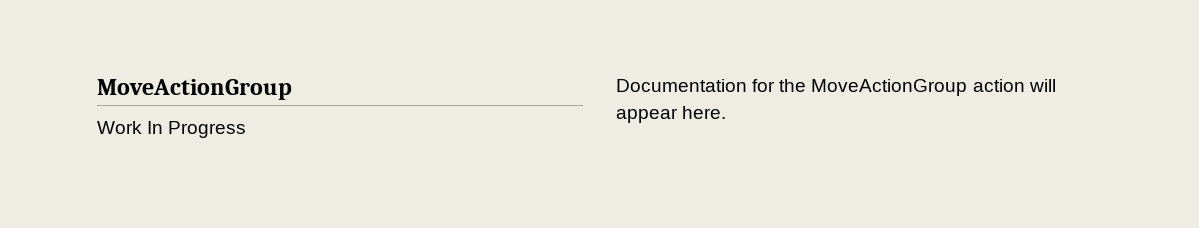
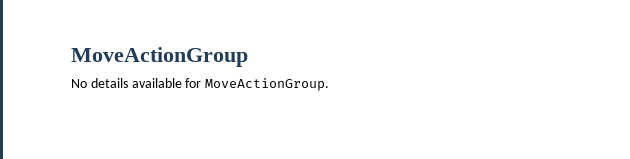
- Work In Progress
- Documentation for the MoveActionGroup action will appear here.
+ No details available for MoveActionGroup.

